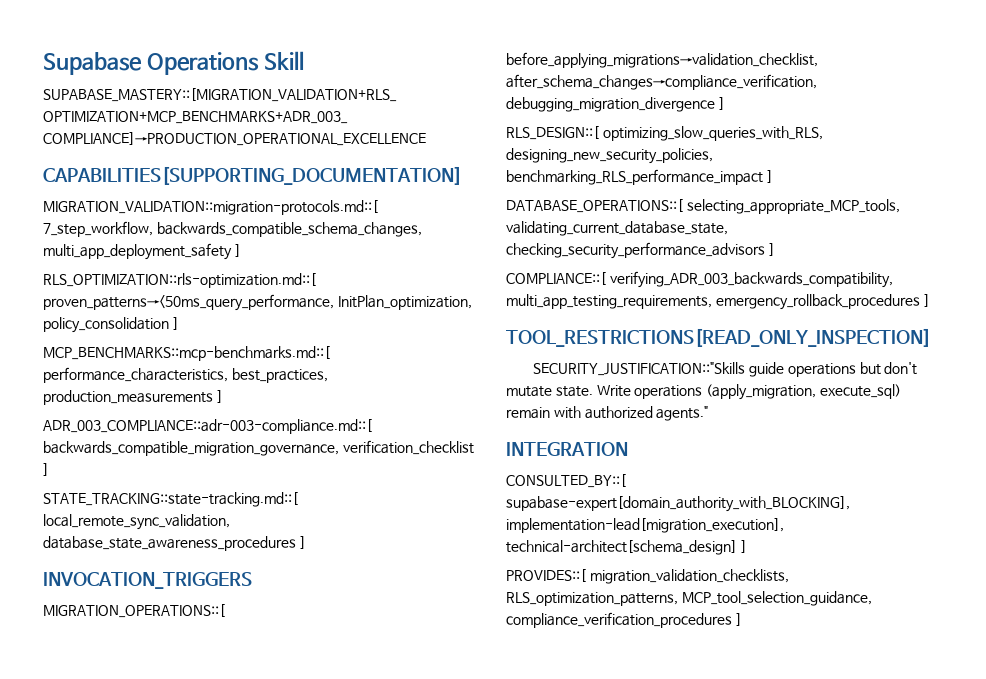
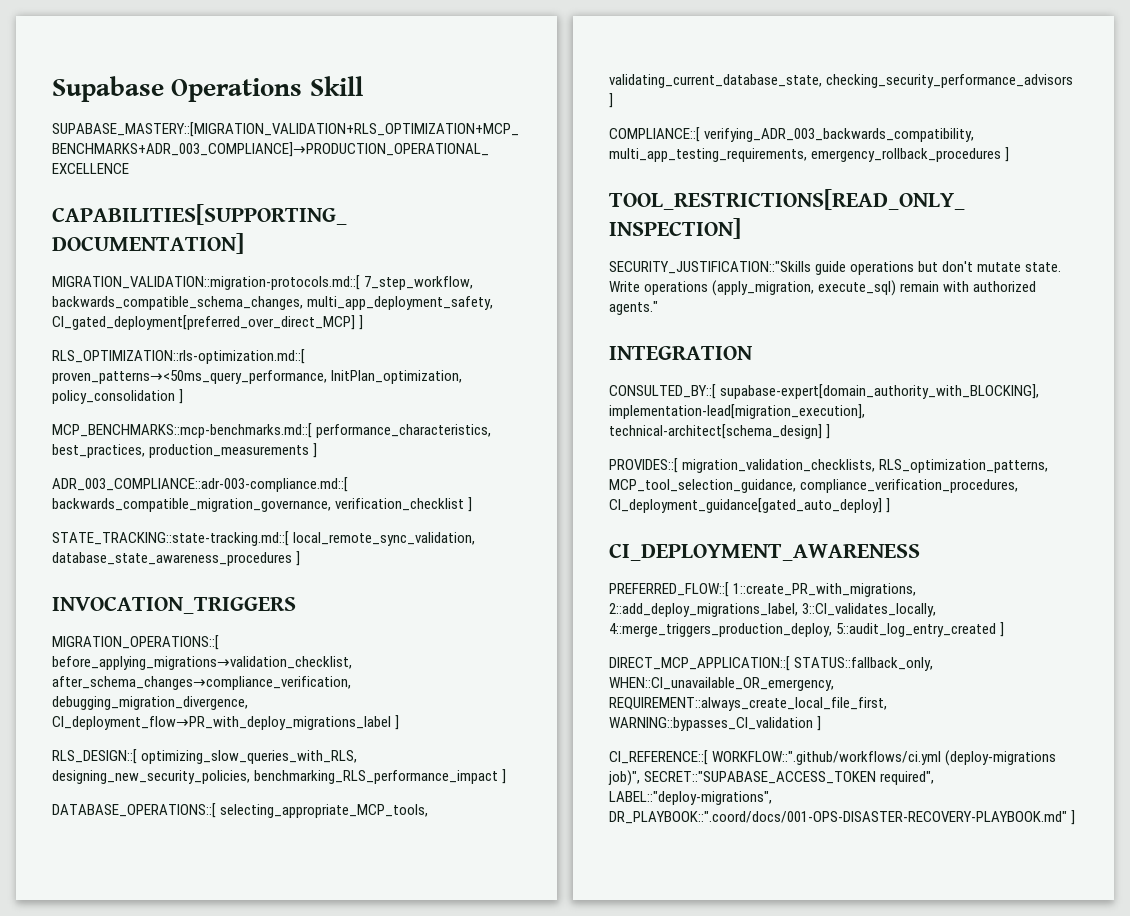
- MIGRATION_VALIDATION::migration-protocols.md::[ 7_step_workflow, backwards_compatible_schema_changes, multi_app_deployment_safety ]
+ MIGRATION_VALIDATION::migration-protocols.md::[ 7_step_workflow, backwards_compatible_schema_changes, multi_app_deployment_safety, CI_gated_deployment[preferred_over_direct_MCP] ]
- MIGRATION_OPERATIONS::[ before_applying_migrations→validation_checklist, after_schema_changes→compliance_verification, debugging_migration_divergence ]
+ MIGRATION_OPERATIONS::[ before_applying_migrations→validation_checklist, after_schema_changes→compliance_verification, debugging_migration_divergence, CI_deployment_flow→PR_with_deploy_migrations_label ]
- PROVIDES::[ migration_validation_checklists, RLS_optimization_patterns, MCP_tool_selection_guidance, compliance_verification_procedures ]
+ PROVIDES::[ migration_validation_checklists, RLS_optimization_patterns, MCP_tool_selection_guidance, compliance_verification_procedures, CI_deployment_guidance[gated_auto_deploy] ]
+ CI_DEPLOYMENT_AWARENESS
+ PREFERRED_FLOW::[ 1::create_PR_with_migrations, 2::add_deploy_migrations_label, 3::CI_validates_locally, 4::merge_triggers_production_deploy, 5::audit_log_entry_created ]
+ DIRECT_MCP_APPLICATION::[ STATUS::fallback_only, WHEN::CI_unavailable_OR_emergency, REQUIREMENT::always_create_local_file_first, WARNING::bypasses_CI_validation ]
+ CI_REFERENCE::[ WORKFLOW::".github/workflows/ci.yml (deploy-migrations job)", SECRET::"SUPABASE_ACCESS_TOKEN required", LABEL::"deploy-migrations", DR_PLAYBOOK::".coord/docs/001-OPS-DISASTER-RECOVERY-PLAYBOOK.md" ]

